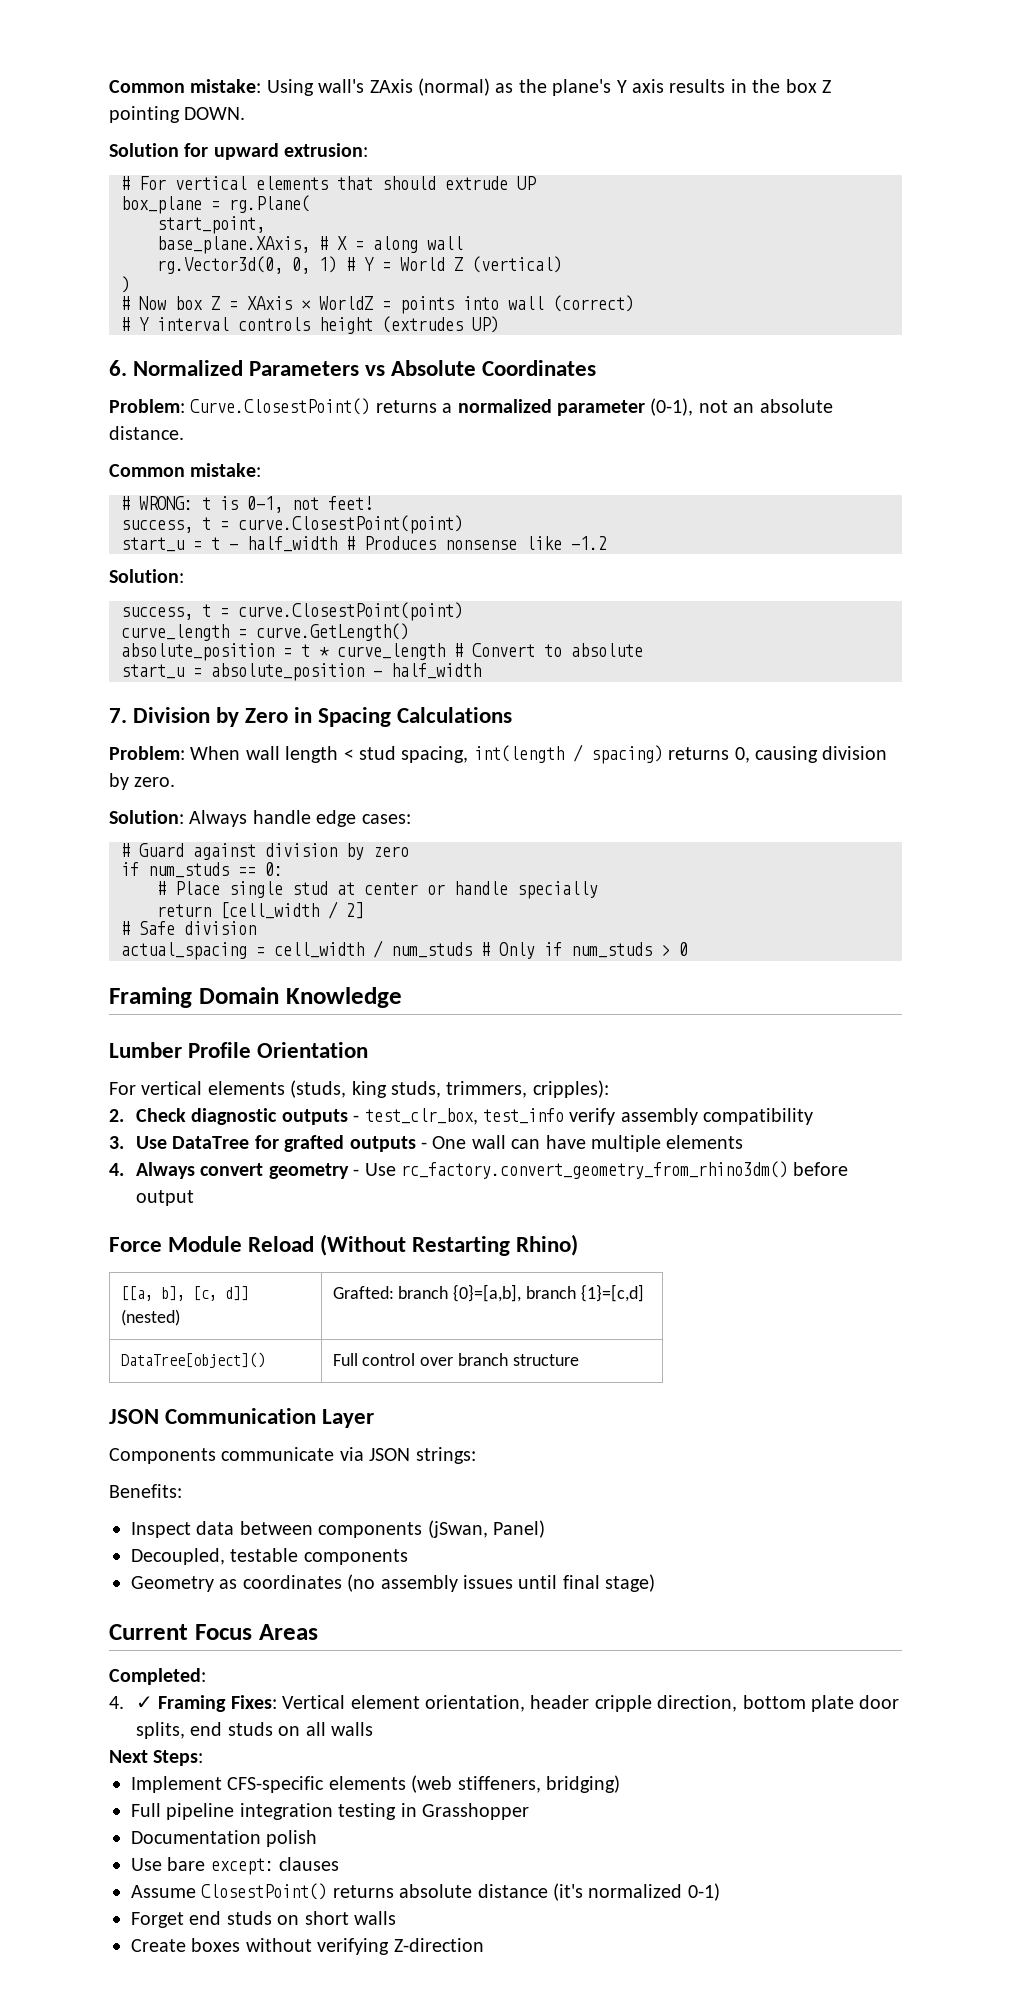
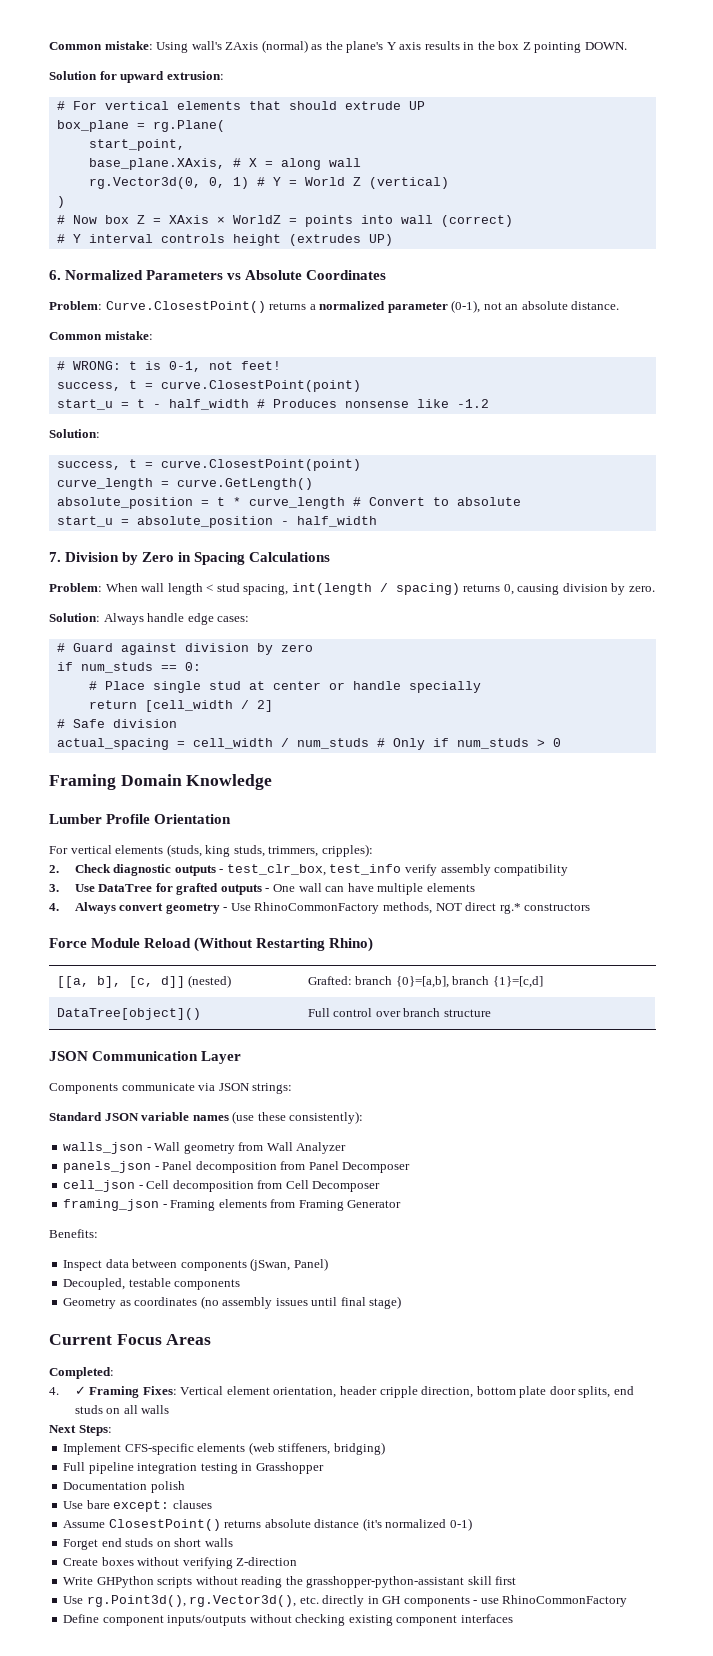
- 4. Always convert geometry - Use rc_factory.convert_geometry_from_rhino3dm() before output
+ 4. Always convert geometry - Use RhinoCommonFactory methods, NOT direct rg.* constructors
+ Standard JSON variable names (use these consistently):
+ walls_json - Wall geometry from Wall Analyzer
+ panels_json - Panel decomposition from Panel Decomposer
+ cell_json - Cell decomposition from Cell Decomposer
+ framing_json - Framing elements from Framing Generator
+ Write GHPython scripts without reading the grasshopper-python-assistant skill first
+ Use rg.Point3d(), rg.Vector3d(), etc. directly in GH components - use RhinoCommonFactory
+ Define component inputs/outputs without checking existing component interfaces

